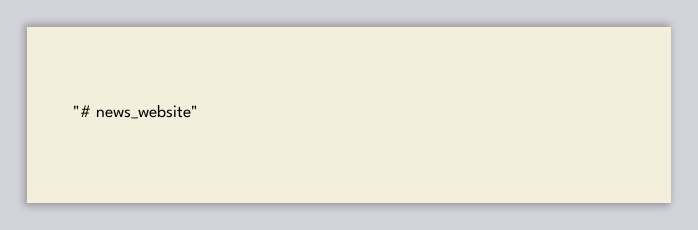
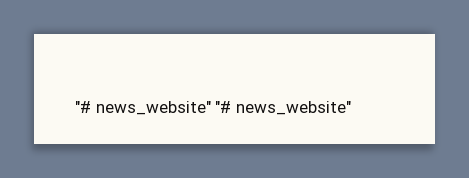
- "# news_website"
+ "# news_website" "# news_website"

